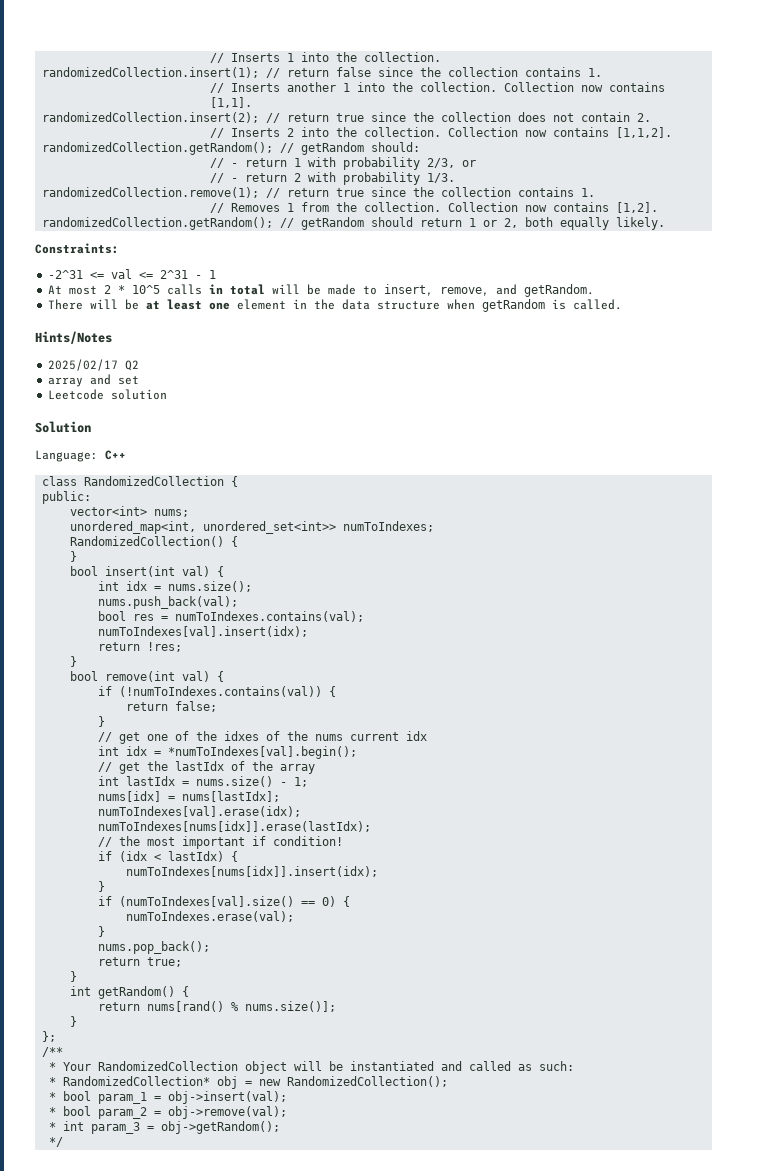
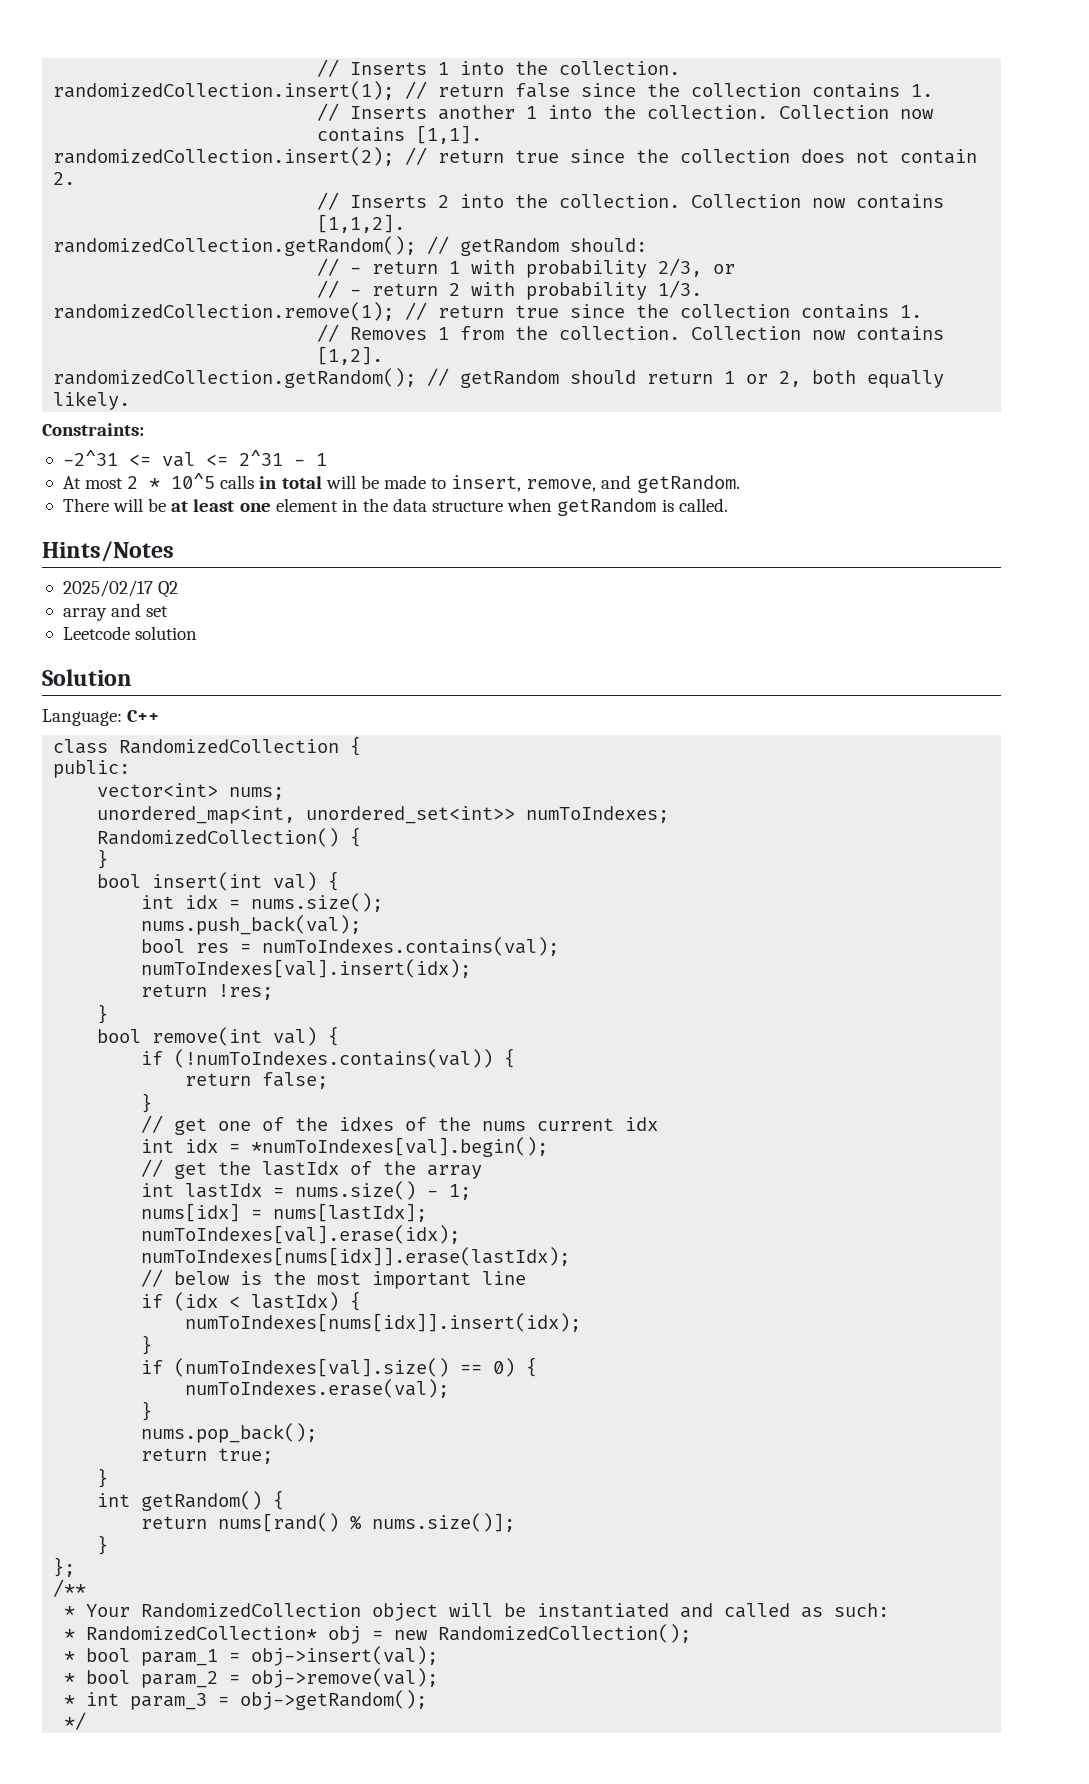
- // the most important if condition!
+ // below is the most important line

